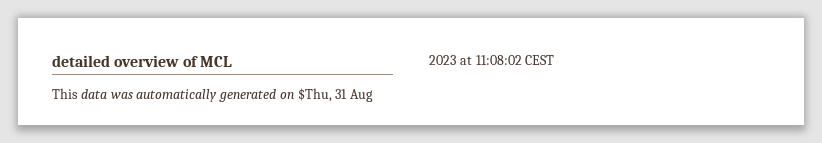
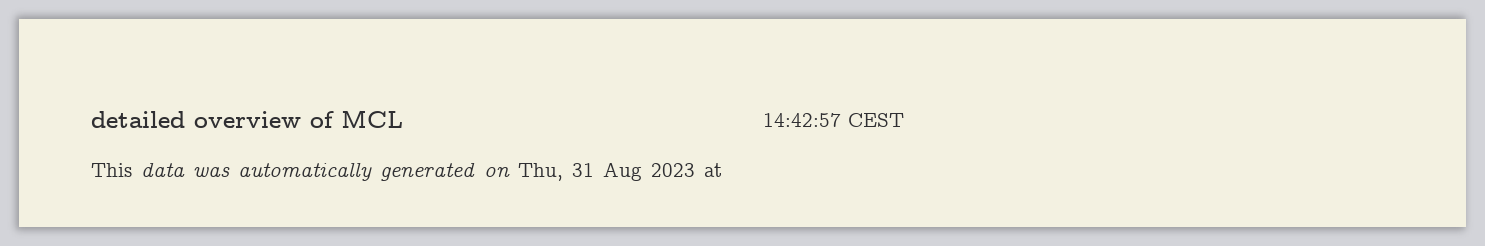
- This data was automatically generated on $Thu, 31 Aug 2023 at 11:08:02 CEST
+ This data was automatically generated on Thu, 31 Aug 2023 at 14:42:57 CEST

